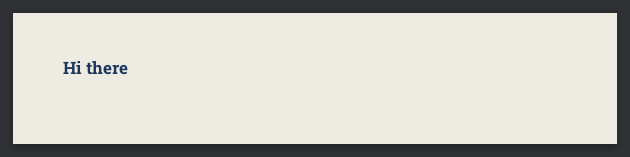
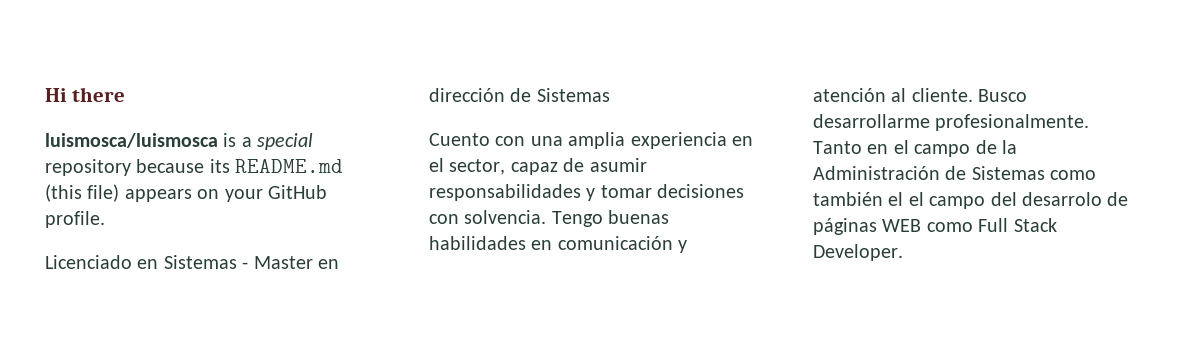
+ luismosca/luismosca is a special repository because its README.md (this file) appears on your GitHub profile.
+ Licenciado en Sistemas - Master en dirección de Sistemas
+ Cuento con una amplia experiencia en el sector, capaz de asumir responsabilidades y tomar decisiones con solvencia. Tengo buenas habilidades en comunicación y atención al cliente. Busco desarrollarme profesionalmente. Tanto en el campo de la Administración de Sistemas como también el el campo del desarrolo de páginas WEB como Full Stack Developer.

